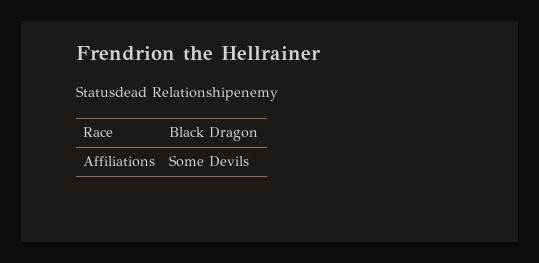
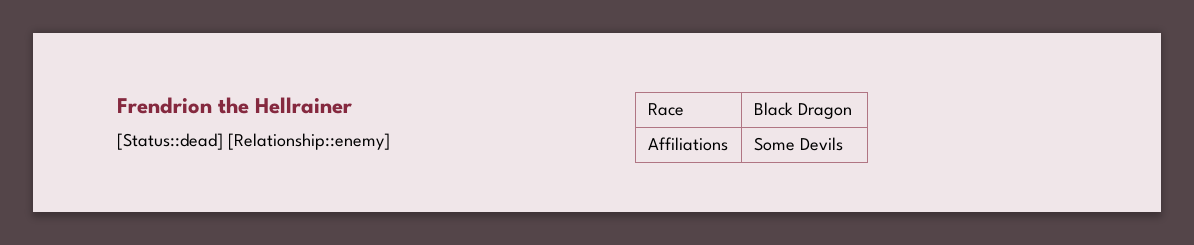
- Statusdead Relationshipenemy
+ [Status::dead] [Relationship::enemy]

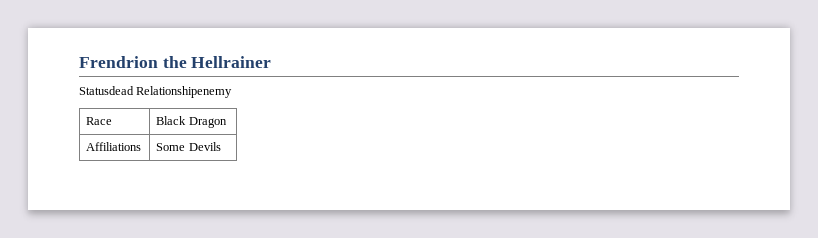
- [Status::dead] [Relationship::enemy]
+ Statusdead Relationshipenemy

